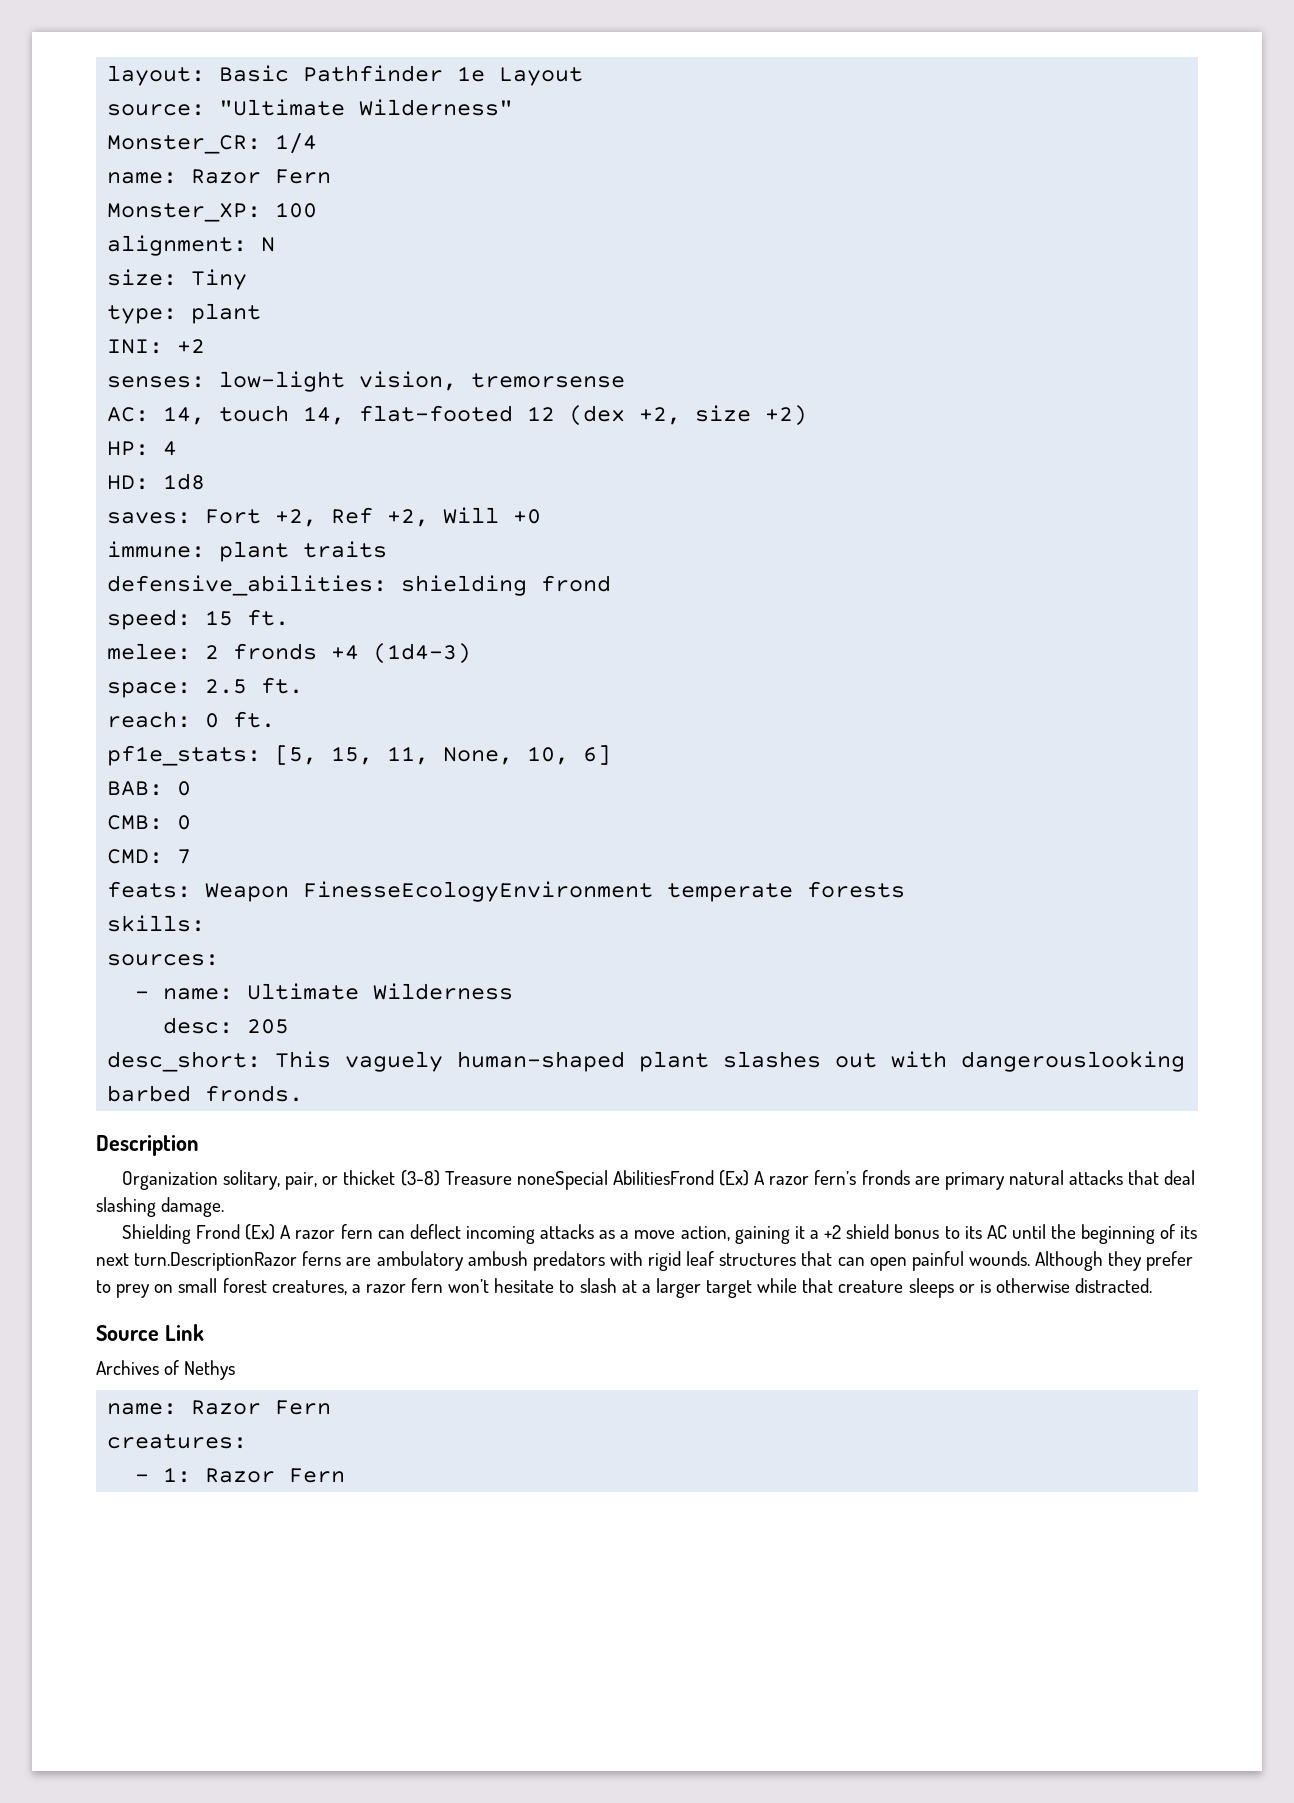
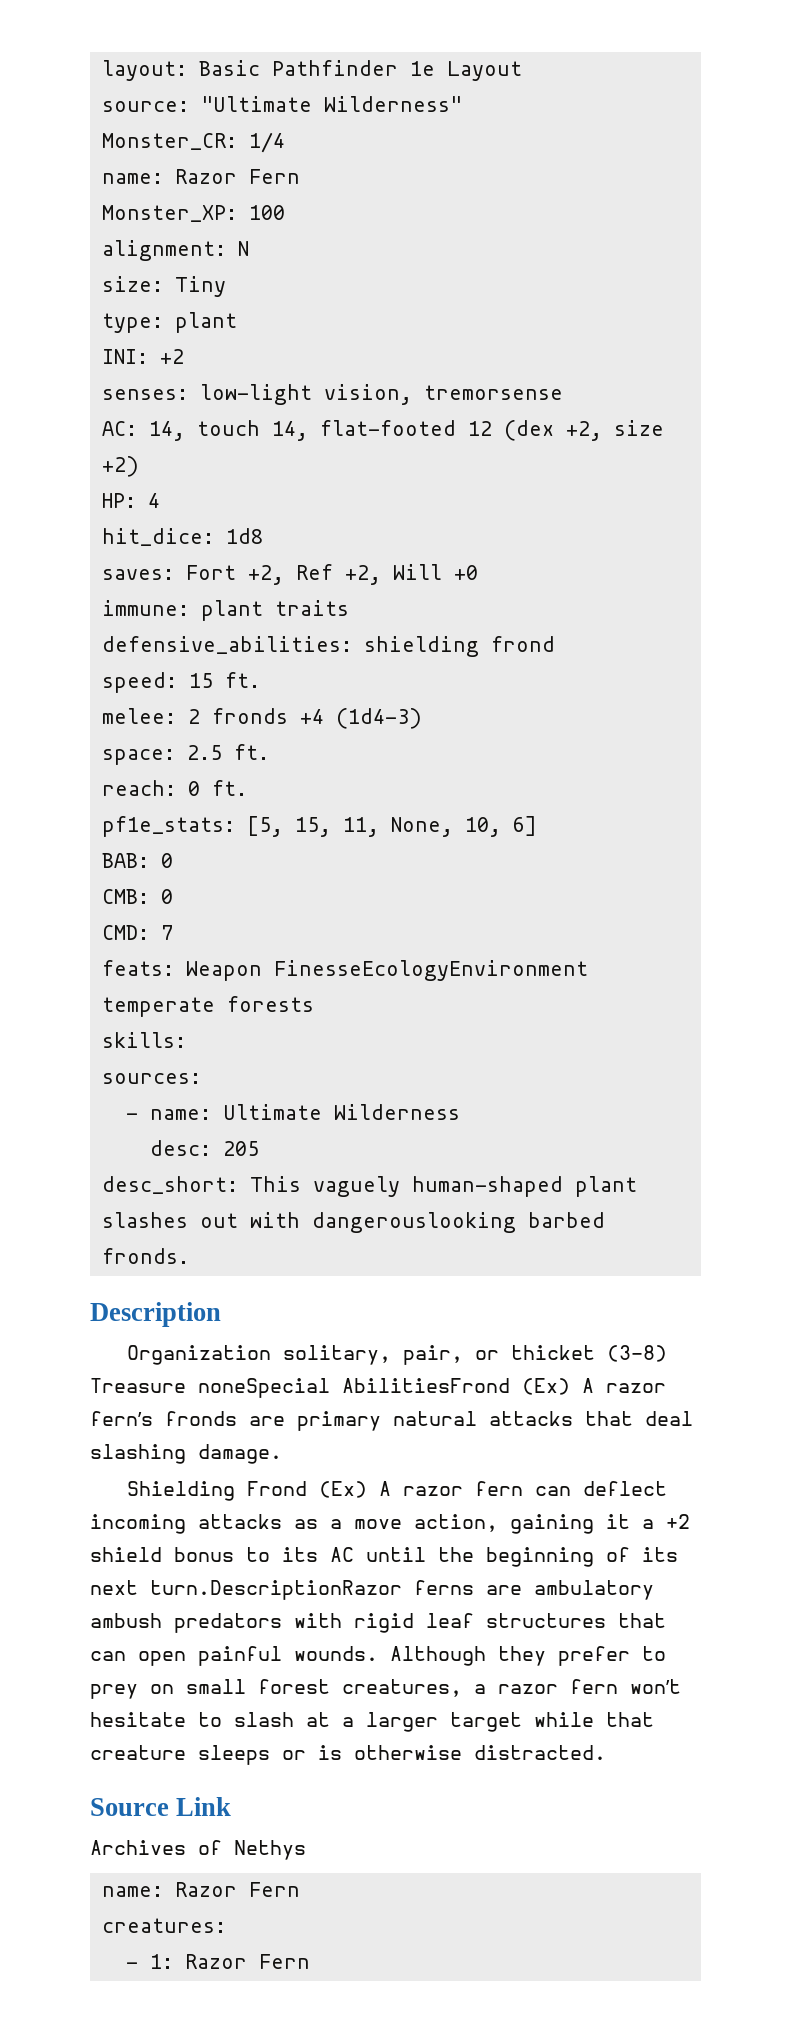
- HD: 1d8
+ hit_dice: 1d8

